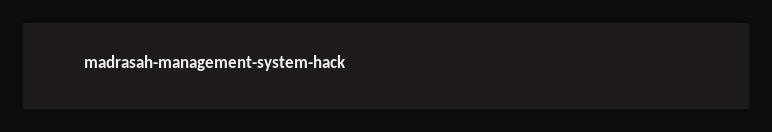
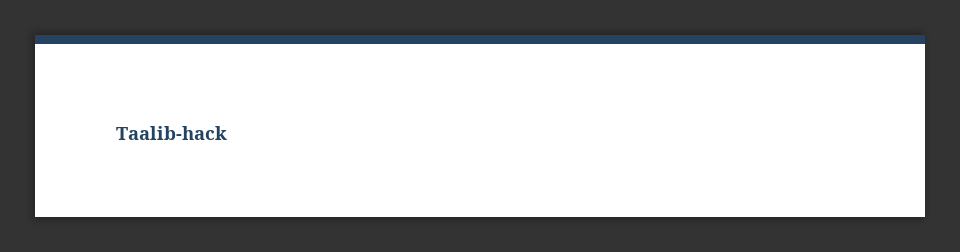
- madrasah-management-system-hack
+ Taalib-hack

